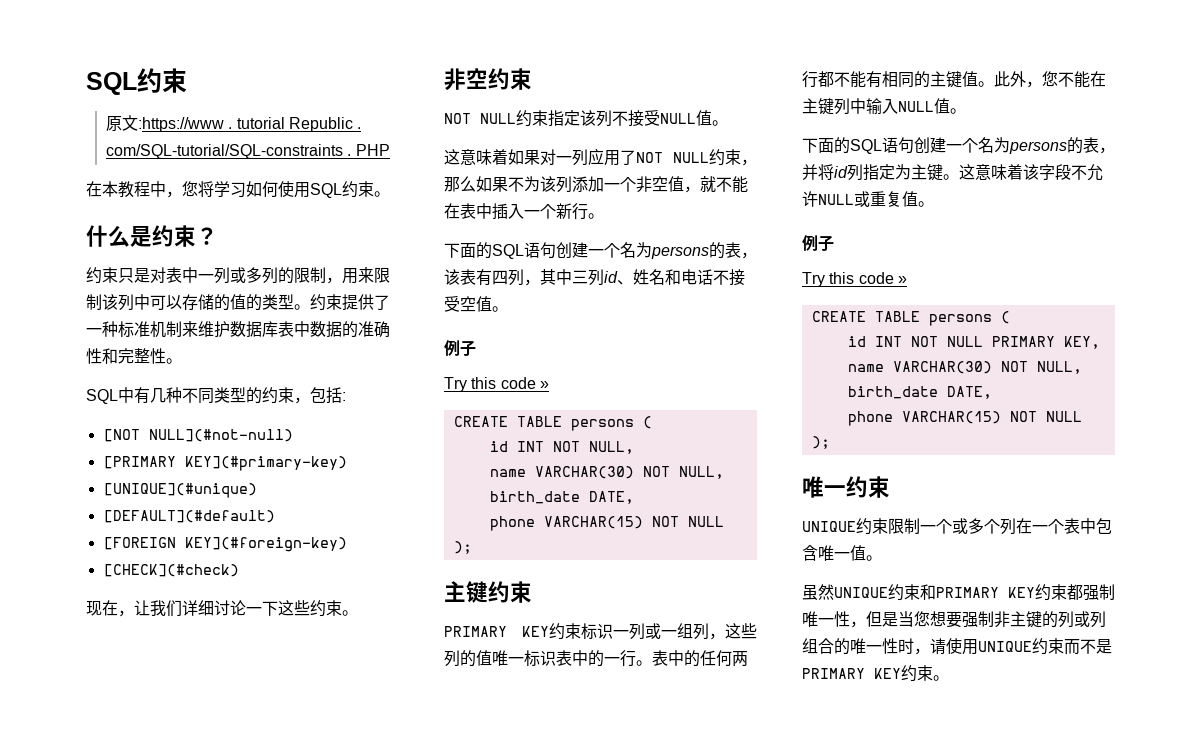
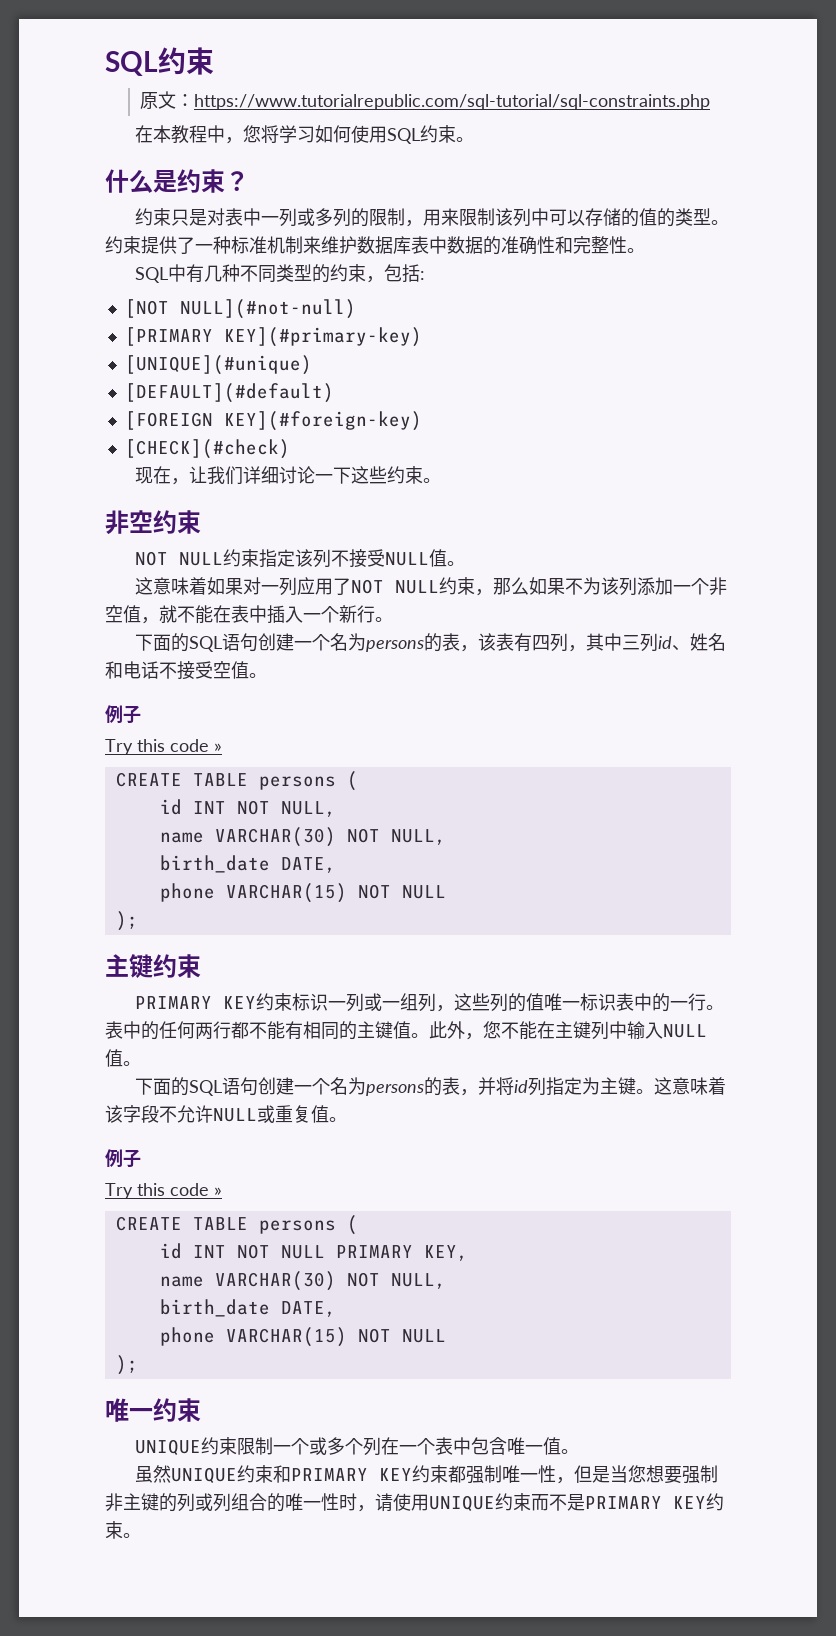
- 原文:https://www . tutorial Republic . com/SQL-tutorial/SQL-constraints . PHP
+ 原文：https://www.tutorialrepublic.com/sql-tutorial/sql-constraints.php

